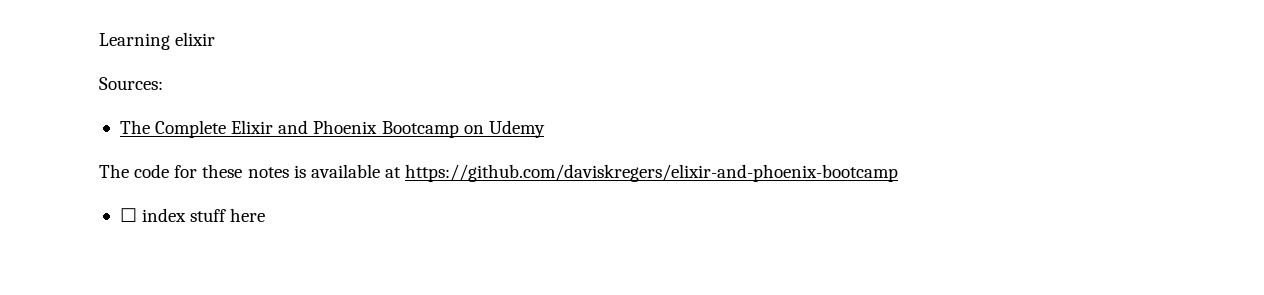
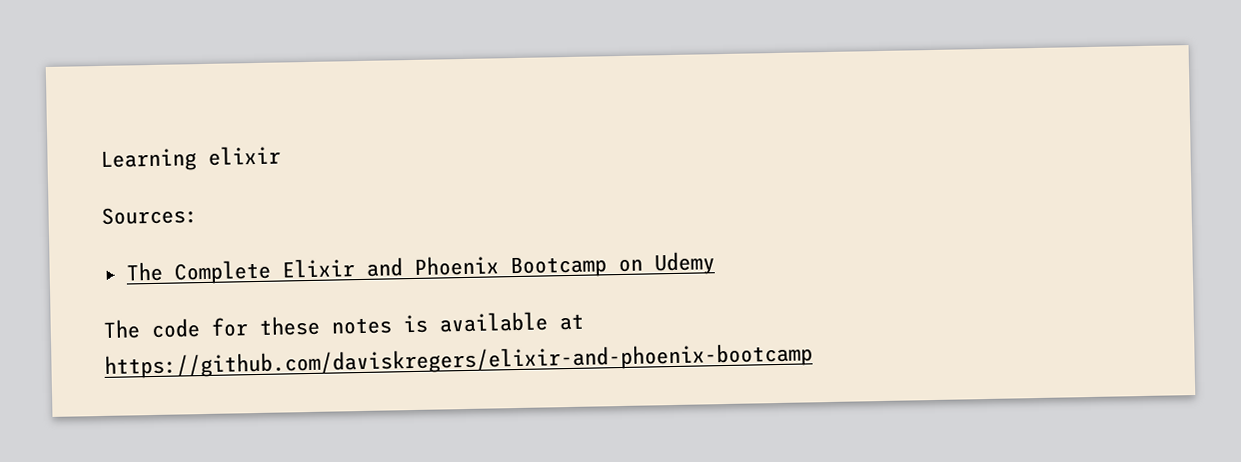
- ☐ index stuff here

